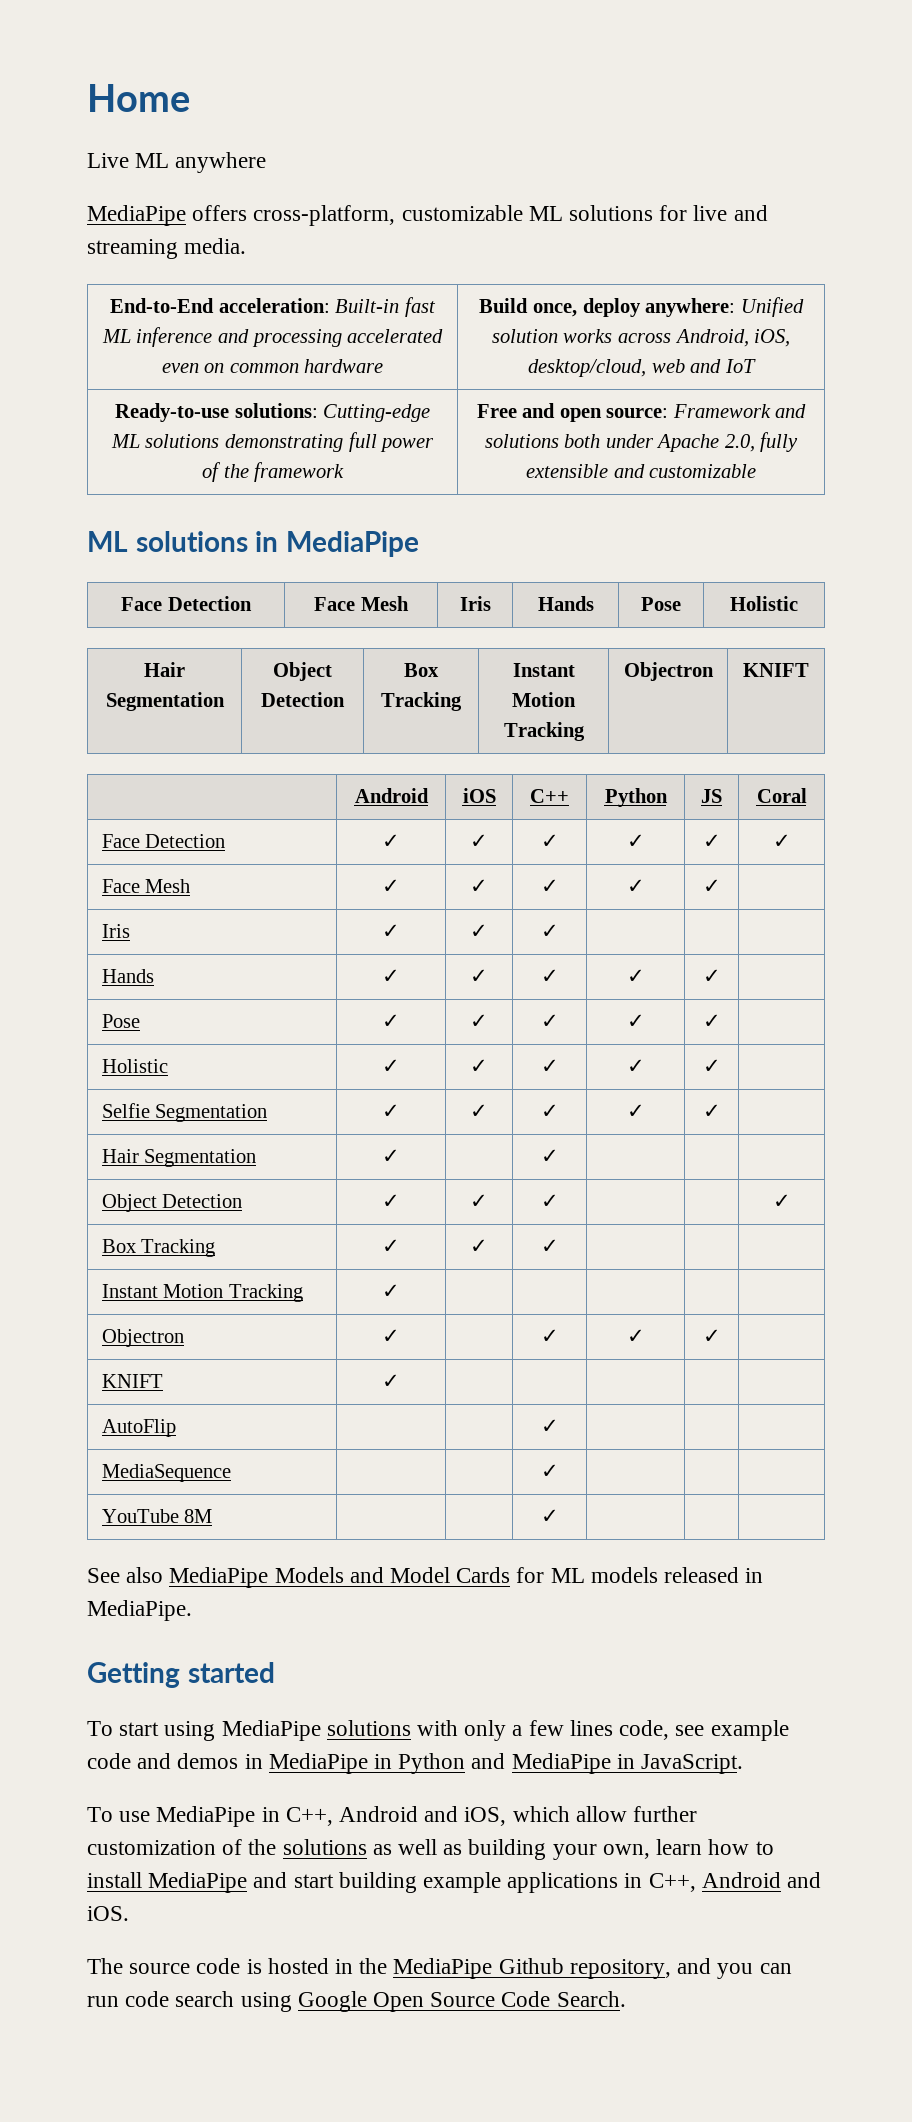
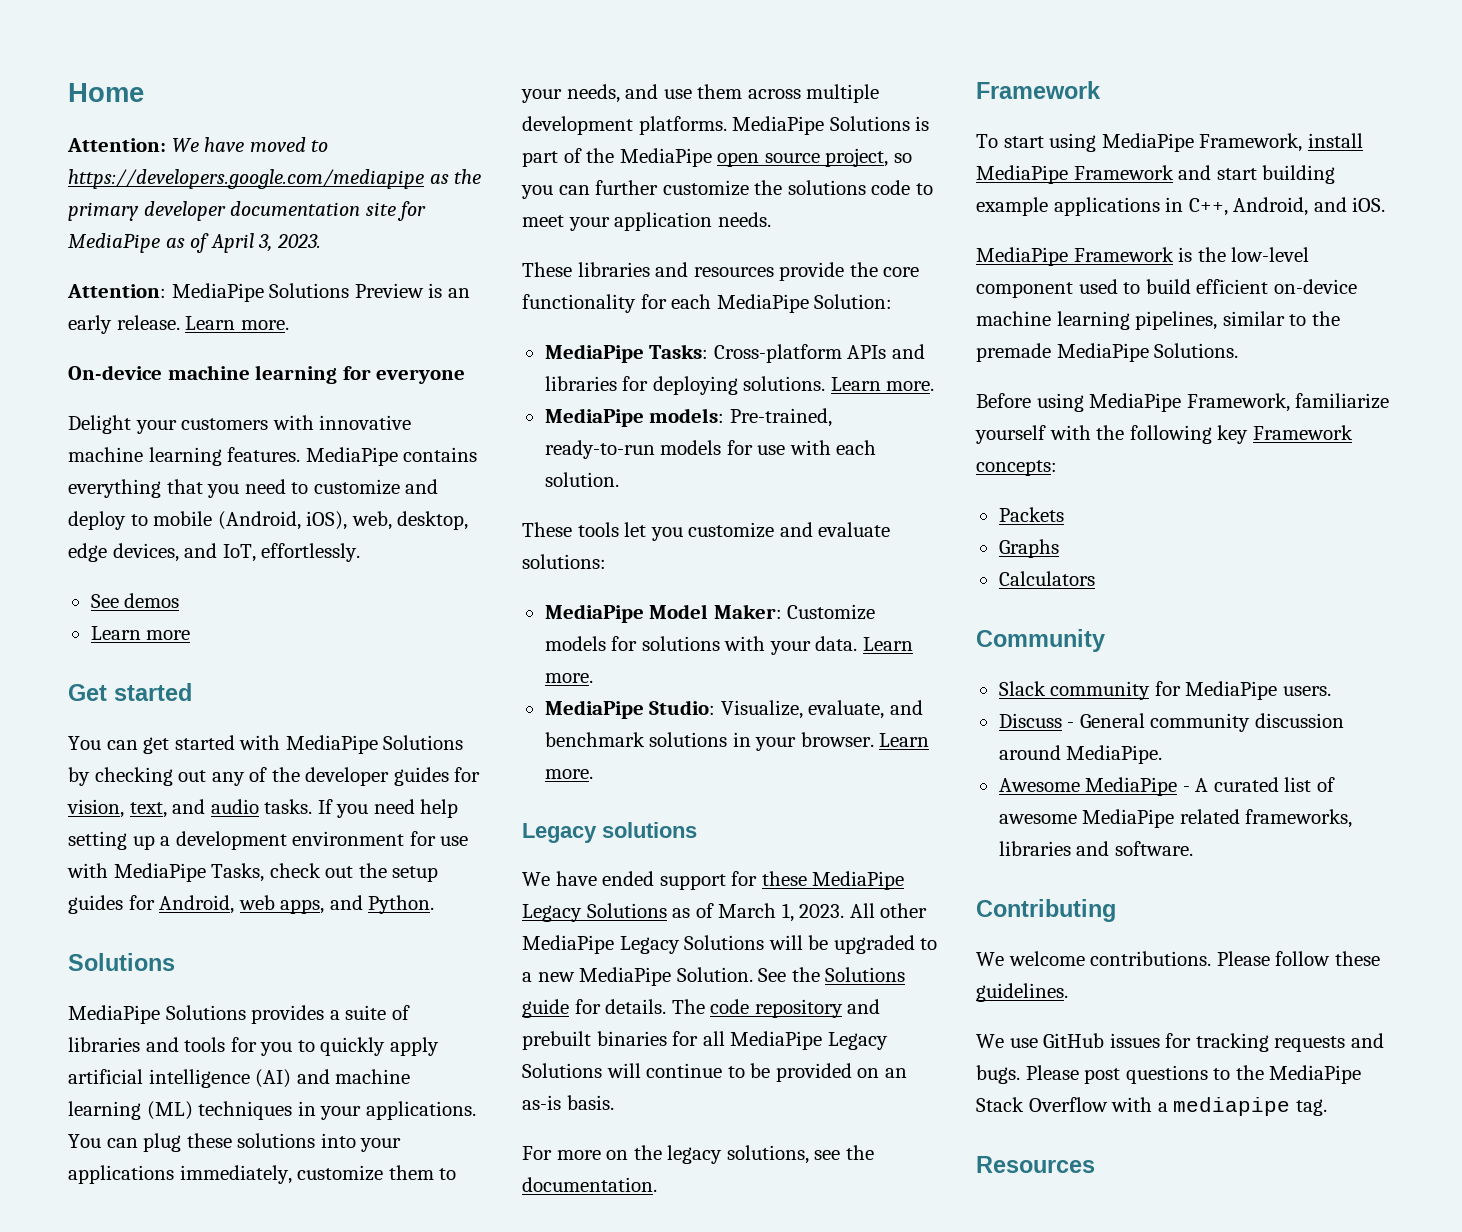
- Live ML anywhere
- MediaPipe offers cross-platform, customizable ML solutions for live and streaming media.
- End-to-End acceleration: Built-in fast ML inference and processing accelerated even on common hardware | Build once, deploy anywhere: Unified solution works across Android, iOS, desktop/cloud, web and IoT
- Ready-to-use solutions: Cutting-edge ML solutions demonstrating full power of the framework | Free and open source: Framework and solutions both under Apache 2.0, fully extensible and customizable
- ML solutions in MediaPipe
- Face Detection | Face Mesh | Iris | Hands | Pose | Holistic
- Hair Segmentation | Object Detection | Box Tracking | Instant Motion Tracking | Objectron | KNIFT
- | Android | iOS | C++ | Python | JS | Coral
- Face Detection | ✓ | ✓ | ✓ | ✓ | ✓ | ✓
- Face Mesh | ✓ | ✓ | ✓ | ✓ | ✓ |
- Iris | ✓ | ✓ | ✓ | | |
- Hands | ✓ | ✓ | ✓ | ✓ | ✓ |
- Pose | ✓ | ✓ | ✓ | ✓ | ✓ |
- Holistic | ✓ | ✓ | ✓ | ✓ | ✓ |
- Selfie Segmentation | ✓ | ✓ | ✓ | ✓ | ✓ |
- Hair Segmentation | ✓ | | ✓ | | |
- Object Detection | ✓ | ✓ | ✓ | | | ✓
- Box Tracking | ✓ | ✓ | ✓ | | |
- Instant Motion Tracking | ✓ | | | | |
- Objectron | ✓ | | ✓ | ✓ | ✓ |
- KNIFT | ✓ | | | | |
- AutoFlip | | | ✓ | | |
- MediaSequence | | | ✓ | | |
- YouTube 8M | | | ✓ | | |
- See also MediaPipe Models and Model Cards for ML models released in MediaPipe.
- Getting started
- To start using MediaPipe solutions with only a few lines code, see example code and demos in MediaPipe in Python and MediaPipe in JavaScript.
- To use MediaPipe in C++, Android and iOS, which allow further customization of the solutions as well as building your own, learn how to install MediaPipe and start building example applications in C++, Android and iOS.
+ Attention: We have moved to https://developers.google.com/mediapipe as the primary developer documentation site for MediaPipe as of April 3, 2023.
+ Attention: MediaPipe Solutions Preview is an early release. Learn more.
+ On-device machine learning for everyone
+ Delight your customers with innovative machine learning features. MediaPipe contains everything that you need to customize and deploy to mobile (Android, iOS), web, desktop, edge devices, and IoT, effortlessly.
+ See demos
+ Learn more
+ Get started
+ You can get started with MediaPipe Solutions by checking out any of the developer guides for vision, text, and audio tasks. If you need help setting up a development environment for use with MediaPipe Tasks, check out the setup guides for Android, web apps, and Python.
+ Solutions
+ MediaPipe Solutions provides a suite of libraries and tools for you to quickly apply artificial intelligence (AI) and machine learning (ML) techniques in your applications. You can plug these solutions into your applications immediately, customize them to your needs, and use them across multiple development platforms. MediaPipe Solutions is part of the MediaPipe open source project, so you can further customize the solutions code to meet your application needs.
+ These libraries and resources provide the core functionality for each MediaPipe Solution:
+ MediaPipe Tasks: Cross-platform APIs and libraries for deploying solutions. Learn more.
+ MediaPipe models: Pre-trained, ready-to-run models for use with each solution.
+ These tools let you customize and evaluate solutions:
+ MediaPipe Model Maker: Customize models for solutions with your data. Learn more.
+ MediaPipe Studio: Visualize, evaluate, and benchmark solutions in your browser. Learn more.
+ Legacy solutions
+ We have ended support for these MediaPipe Legacy Solutions as of March 1, 2023. All other MediaPipe Legacy Solutions will be upgraded to a new MediaPipe Solution. See the Solutions guide for details. The code repository and prebuilt binaries for all MediaPipe Legacy Solutions will continue to be provided on an as-is basis.
+ For more on the legacy solutions, see the documentation.
+ Framework
+ To start using MediaPipe Framework, install MediaPipe Framework and start building example applications in C++, Android, and iOS.
- The source code is hosted in the MediaPipe Github repository, and you can run code search using Google Open Source Code Search.
+ MediaPipe Framework is the low-level component used to build efficient on-device machine learning pipelines, similar to the premade MediaPipe Solutions.
+ Before using MediaPipe Framework, familiarize yourself with the following key Framework concepts:
+ Packets
+ Graphs
+ Calculators
+ Community
+ Slack community for MediaPipe users.
+ Discuss - General community discussion around MediaPipe.
+ Awesome MediaPipe - A curated list of awesome MediaPipe related frameworks, libraries and software.
+ Contributing
+ We welcome contributions. Please follow these guidelines.
+ We use GitHub issues for tracking requests and bugs. Please post questions to the MediaPipe Stack Overflow with a mediapipe tag.
+ Resources

